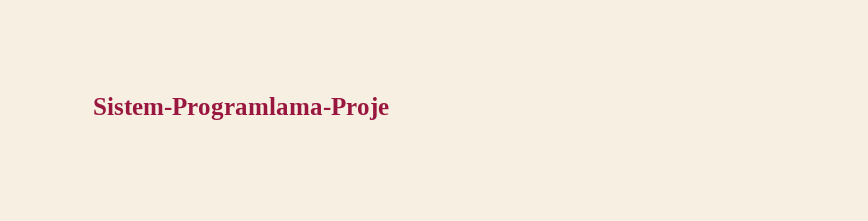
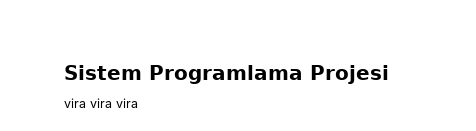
- Sistem-Programlama-Proje
+ Sistem Programlama Projesi
+ vira vira vira

